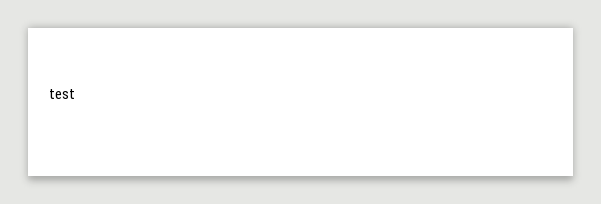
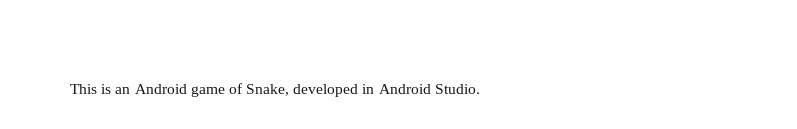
- test
+ This is an Android game of Snake, developed in Android Studio.

